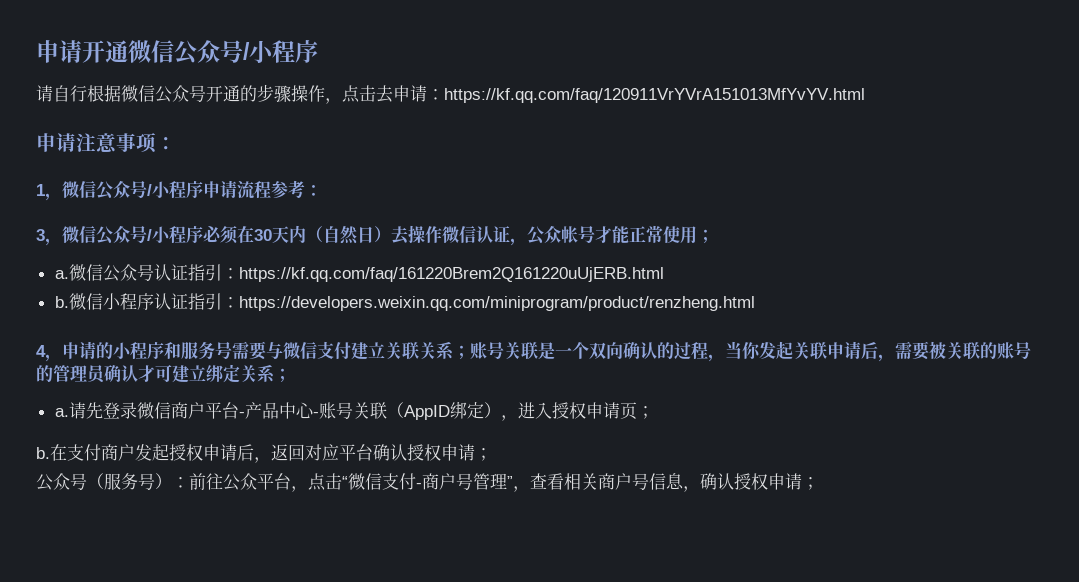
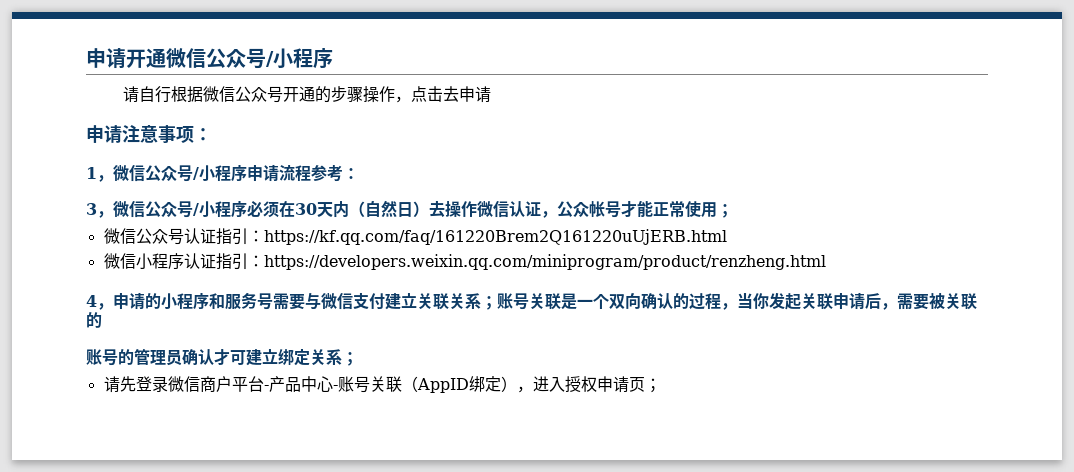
- 请自行根据微信公众号开通的步骤操作，点击去申请：https://kf.qq.com/faq/120911VrYVrA151013MfYvYV.html
+ 请自行根据微信公众号开通的步骤操作，点击去申请
  3，微信公众号/小程序必须在30天内（自然日）去操作微信认证，公众帐号才能正常使用；
- a.微信公众号认证指引：https://kf.qq.com/faq/161220Brem2Q161220uUjERB.html
- b.微信小程序认证指引：https://developers.weixin.qq.com/miniprogram/product/renzheng.html
+ 微信公众号认证指引：https://kf.qq.com/faq/161220Brem2Q161220uUjERB.html
+ 微信小程序认证指引：https://developers.weixin.qq.com/miniprogram/product/renzheng.html
- 4，申请的小程序和服务号需要与微信支付建立关联关系；账号关联是一个双向确认的过程，当你发起关联申请后，需要被关联的账号的管理员确认才可建立绑定关系；
- a.请先登录微信商户平台-产品中心-账号关联（AppID绑定），进入授权申请页；
+ 4，申请的小程序和服务号需要与微信支付建立关联关系；账号关联是一个双向确认的过程，当你发起关联申请后，需要被关联的
+ 账号的管理员确认才可建立绑定关系；
+ 请先登录微信商户平台-产品中心-账号关联（AppID绑定），进入授权申请页；
- b.在支付商户发起授权申请后，返回对应平台确认授权申请；
- 公众号（服务号）：前往公众平台，点击“微信支付-商户号管理”，查看相关商户号信息，确认授权申请；

